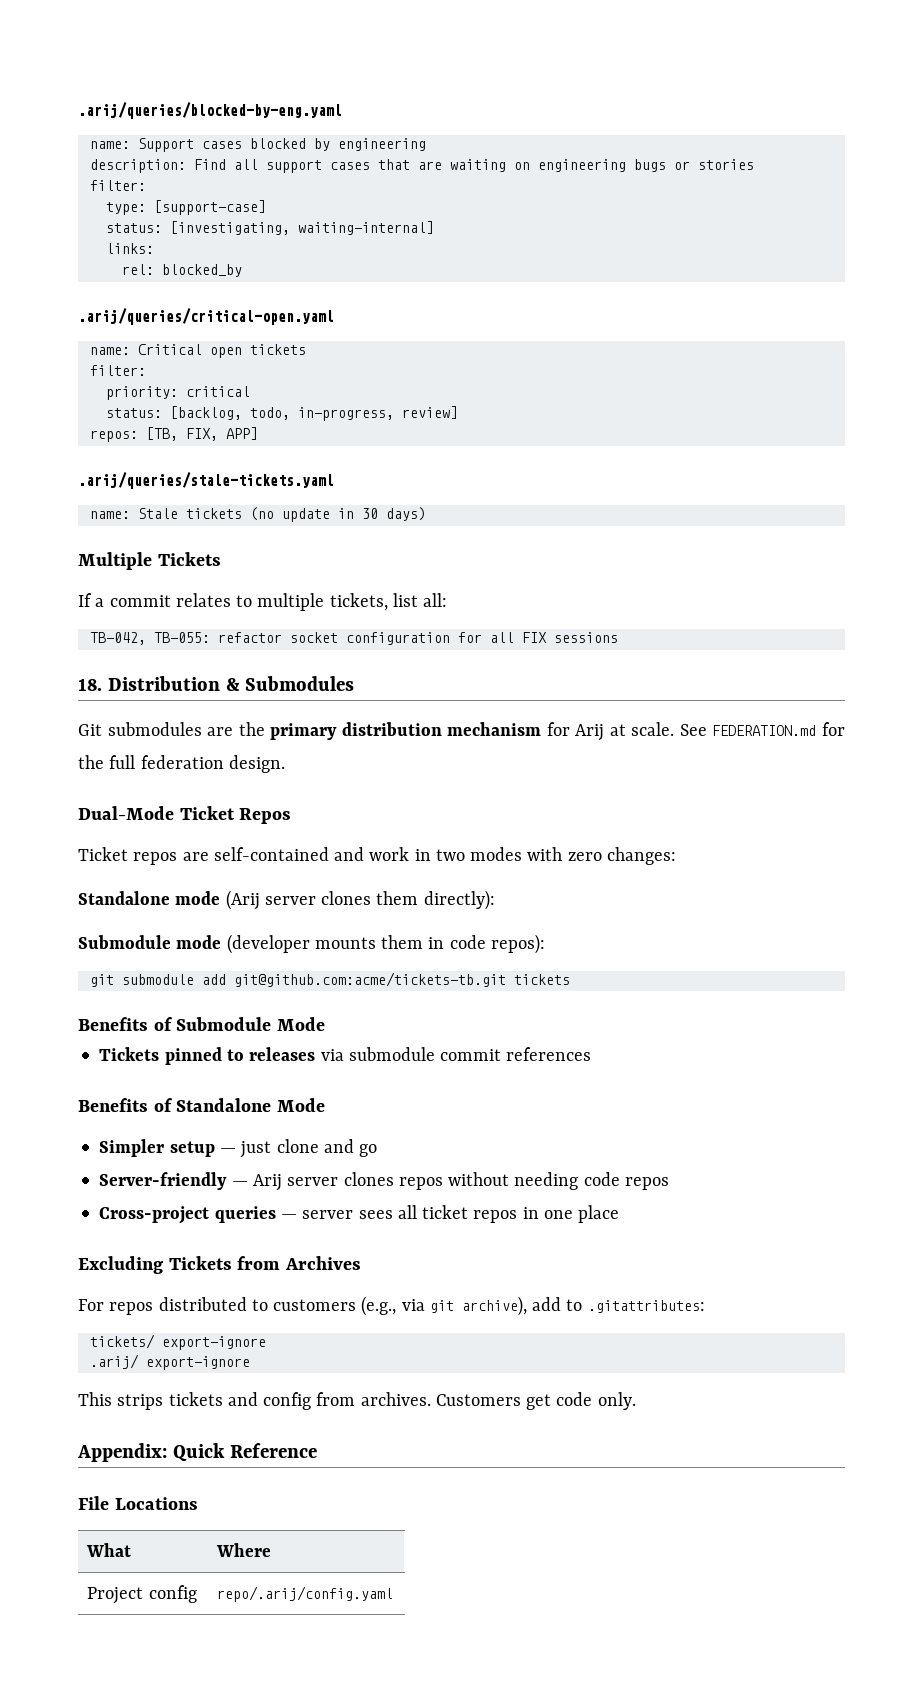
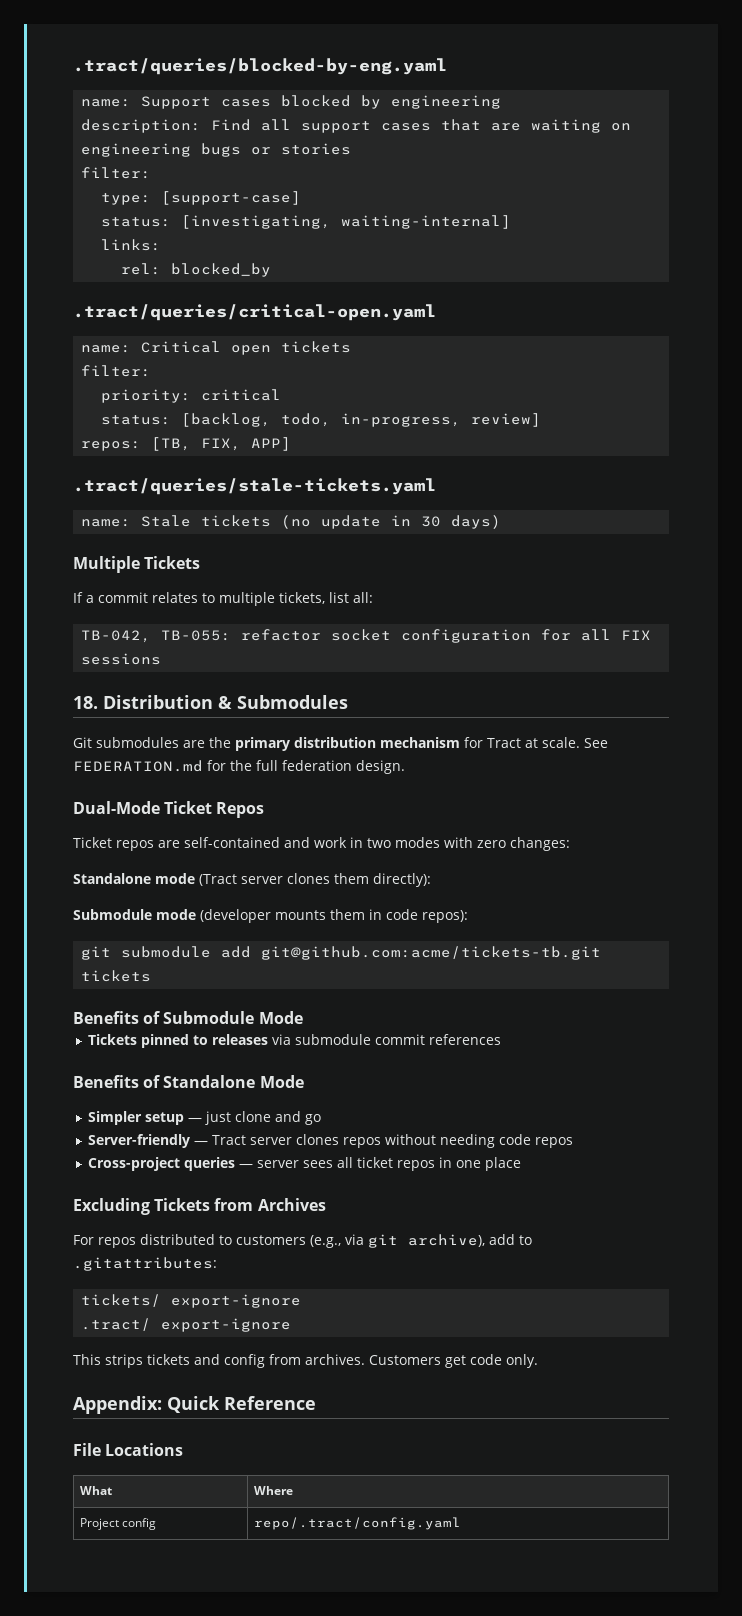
- .arij/queries/blocked-by-eng.yaml
+ .tract/queries/blocked-by-eng.yaml
- .arij/queries/critical-open.yaml
+ .tract/queries/critical-open.yaml
- .arij/queries/stale-tickets.yaml
+ .tract/queries/stale-tickets.yaml
- Git submodules are the primary distribution mechanism for Arij at scale.
+ Git submodules are the primary distribution mechanism for Tract at scale.
- Standalone mode (Arij server clones them directly):
+ Standalone mode (Tract server clones them directly):
- Server-friendly — Arij server clones repos without needing code repos
+ Server-friendly — Tract server clones repos without needing code repos
- .arij/ export-ignore
+ .tract/ export-ignore
- Project config | repo/.arij/config.yaml
+ Project config | repo/.tract/config.yaml

